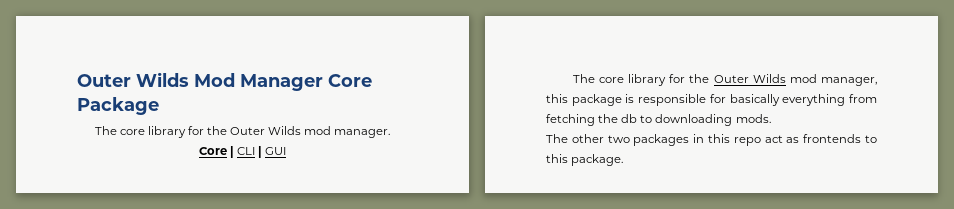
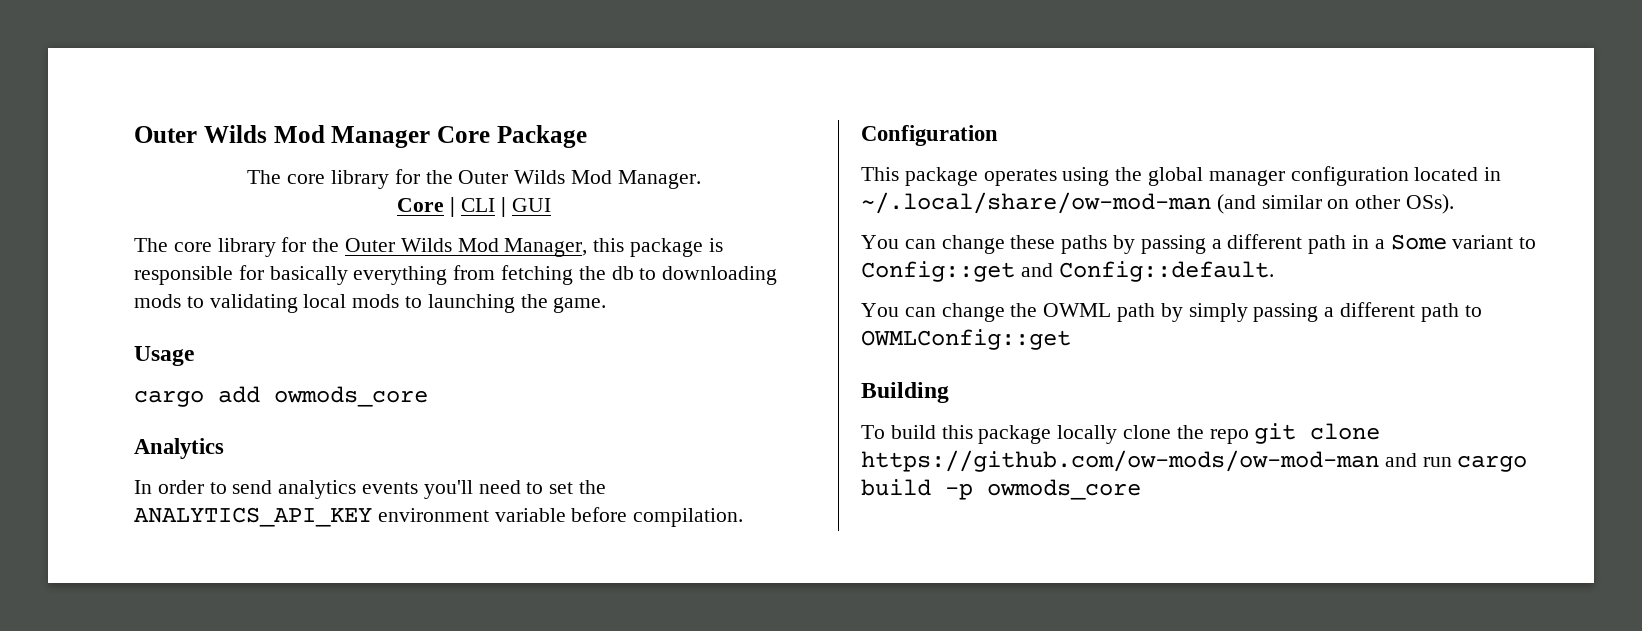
- The core library for the Outer Wilds mod manager.
+ The core library for the Outer Wilds Mod Manager.
- The core library for the Outer Wilds mod manager, this package is responsible for basically everything from fetching the db to downloading mods.
- The other two packages in this repo act as frontends to this package.
+ The core library for the Outer Wilds Mod Manager, this package is responsible for basically everything from fetching the db to downloading mods to validating local mods to launching the game.
+ Usage
+ cargo add owmods_core
+ Analytics
+ In order to send analytics events you'll need to set the ANALYTICS_API_KEY environment variable before compilation.
+ Configuration
+ This package operates using the global manager configuration located in ~/.local/share/ow-mod-man (and similar on other OSs).
+ You can change these paths by passing a different path in a Some variant to Config::get and Config::default.
+ You can change the OWML path by simply passing a different path to OWMLConfig::get
+ Building
+ To build this package locally clone the repo git clone https://github.com/ow-mods/ow-mod-man and run cargo build -p owmods_core

